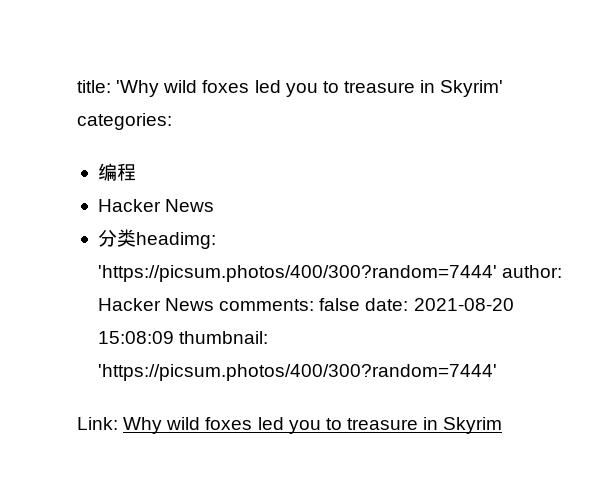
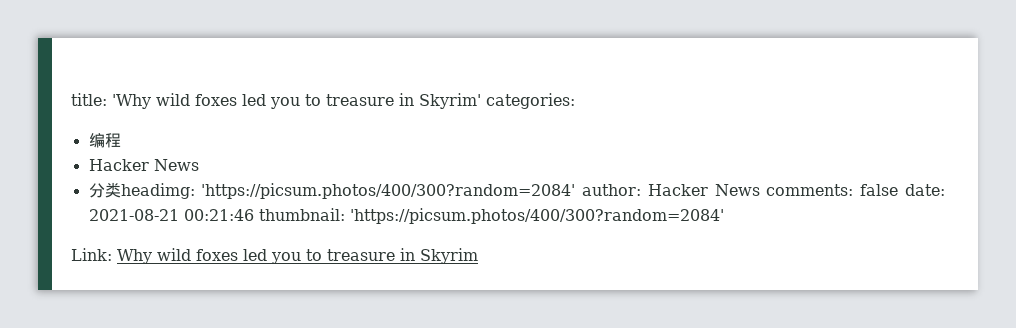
- 分类headimg: 'https://picsum.photos/400/300?random=7444' author: Hacker News comments: false date: 2021-08-20 15:08:09 thumbnail: 'https://picsum.photos/400/300?random=7444'
+ 分类headimg: 'https://picsum.photos/400/300?random=2084' author: Hacker News comments: false date: 2021-08-21 00:21:46 thumbnail: 'https://picsum.photos/400/300?random=2084'

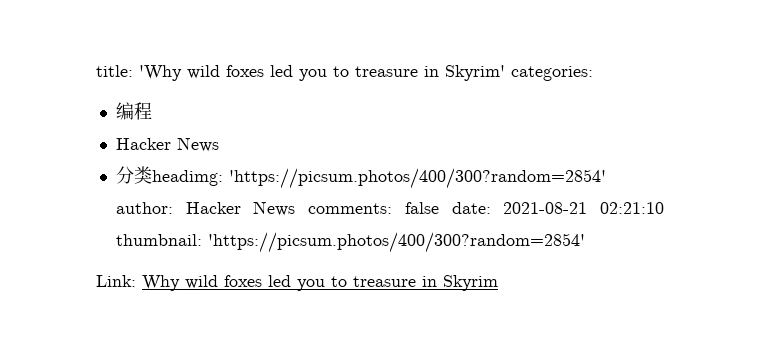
- 分类headimg: 'https://picsum.photos/400/300?random=2084' author: Hacker News comments: false date: 2021-08-21 00:21:46 thumbnail: 'https://picsum.photos/400/300?random=2084'
+ 分类headimg: 'https://picsum.photos/400/300?random=2854' author: Hacker News comments: false date: 2021-08-21 02:21:10 thumbnail: 'https://picsum.photos/400/300?random=2854'

